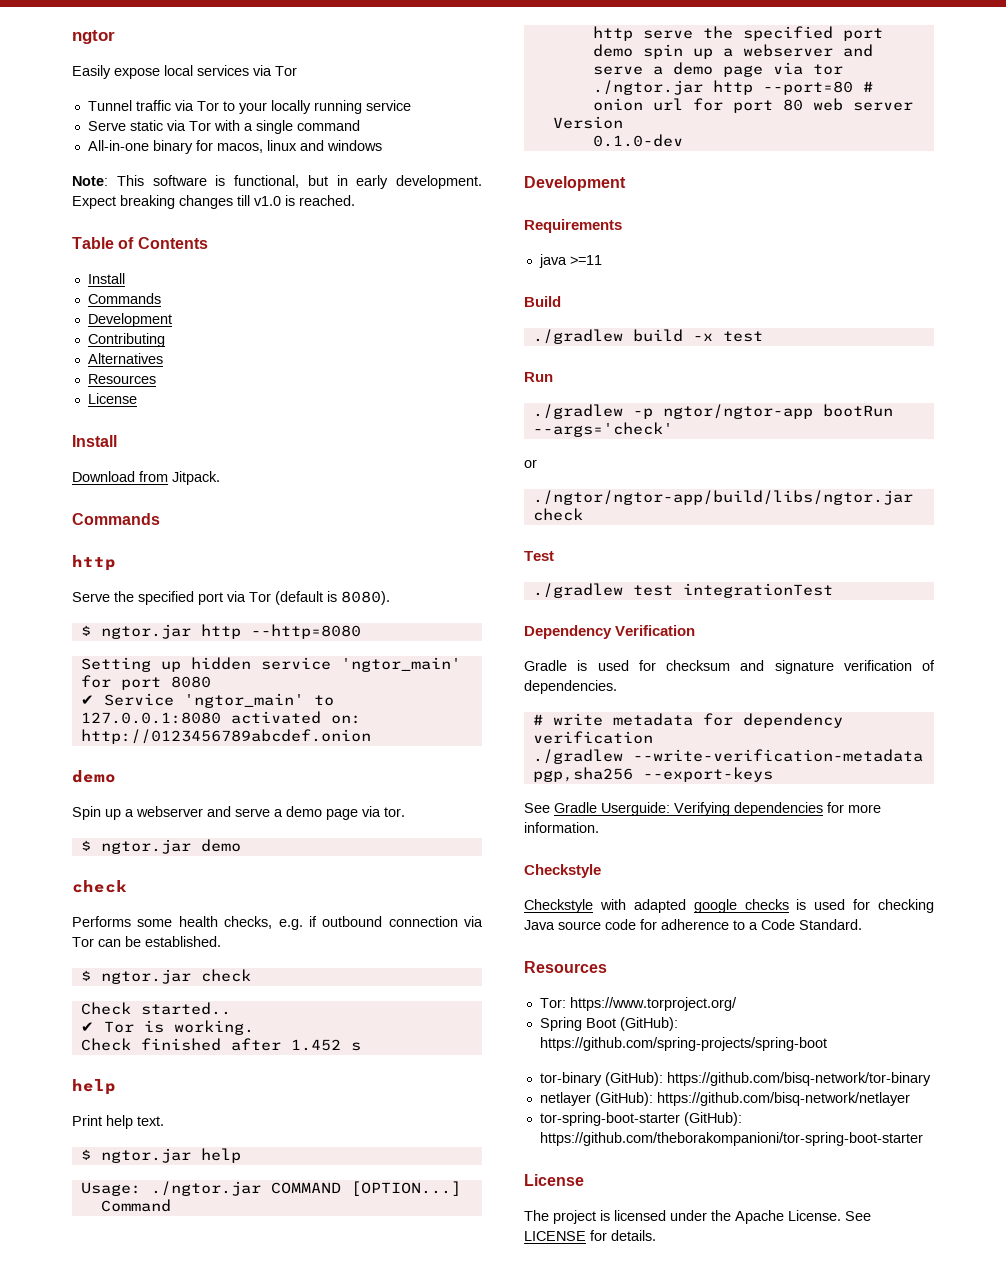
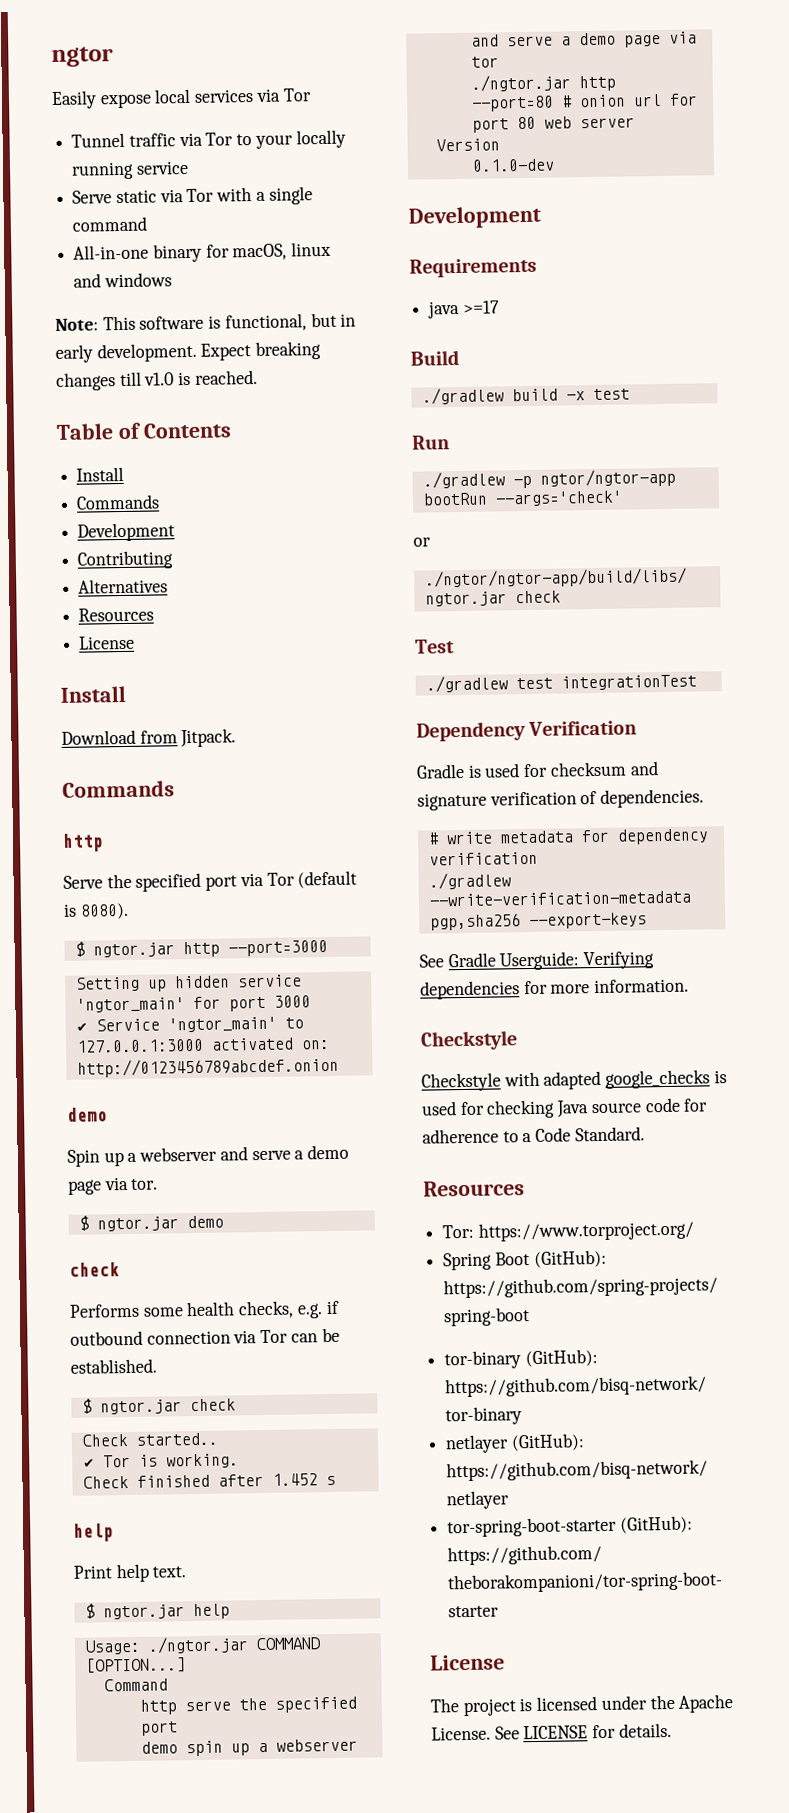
- All-in-one binary for macos, linux and windows
+ All-in-one binary for macOS, linux and windows
- $ ngtor.jar http --http=8080
+ $ ngtor.jar http --port=3000
- Setting up hidden service 'ngtor_main' for port 8080
+ Setting up hidden service 'ngtor_main' for port 3000
- ✔ Service 'ngtor_main' to 127.0.0.1:8080 activated on: http://0123456789abcdef.onion
+ ✔ Service 'ngtor_main' to 127.0.0.1:3000 activated on: http://0123456789abcdef.onion
- java >=11
+ java >=17

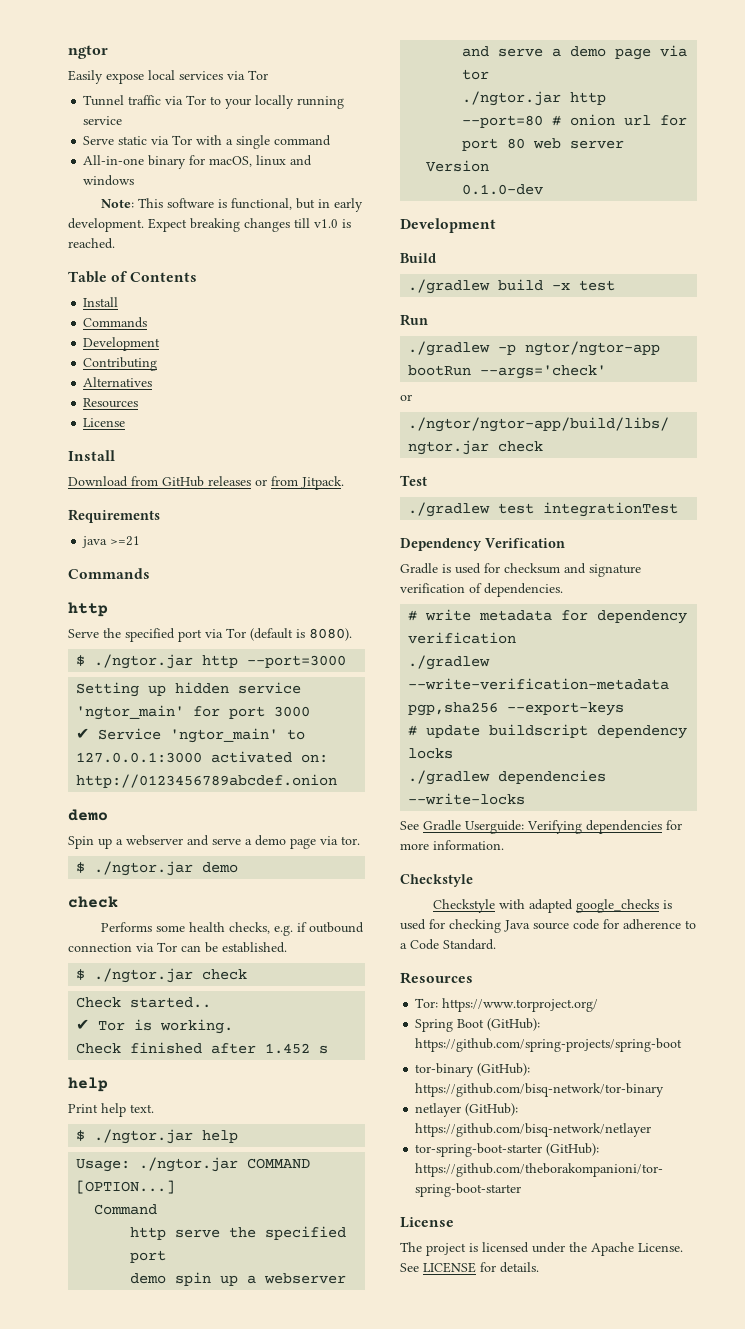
- Download from Jitpack.
+ Download from GitHub releases or from Jitpack.
+ Requirements
+ java >=21
- $ ngtor.jar http --port=3000
+ $ ./ngtor.jar http --port=3000
- $ ngtor.jar demo
+ $ ./ngtor.jar demo
- $ ngtor.jar check
+ $ ./ngtor.jar check
- $ ngtor.jar help
+ $ ./ngtor.jar help
- Requirements
- java >=17
+ # update buildscript dependency locks
+ ./gradlew dependencies --write-locks

